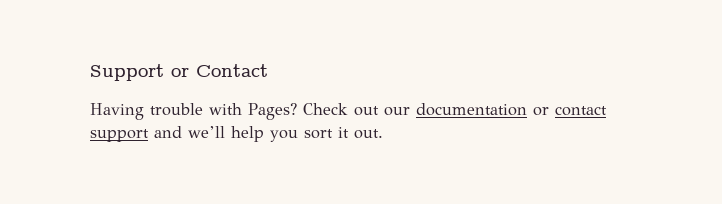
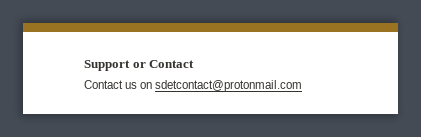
- Having trouble with Pages? Check out our documentation or contact support and we’ll help you sort it out.
+ Contact us on sdetcontact@protonmail.com

